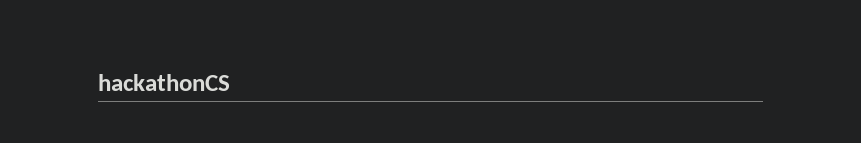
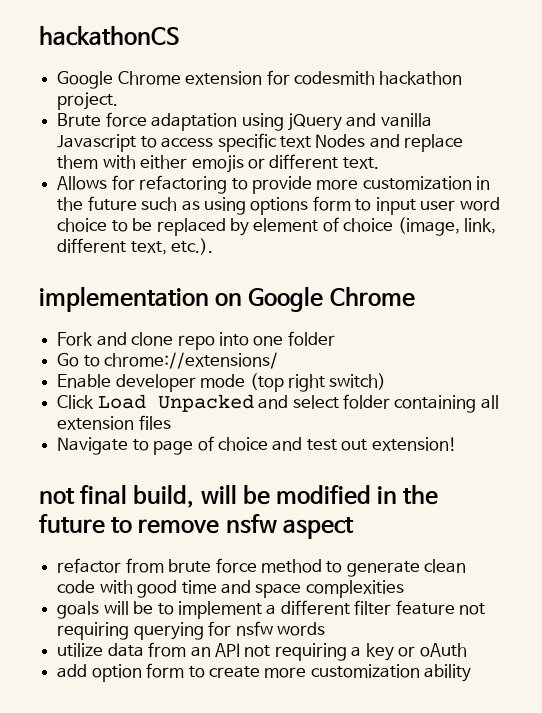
+ Google Chrome extension for codesmith hackathon project.
+ Brute force adaptation using jQuery and vanilla Javascript to access specific text Nodes and replace them with either emojis or different text.
+ Allows for refactoring to provide more customization in the future such as using options form to input user word choice to be replaced by element of choice (image, link, different text, etc.).
+ implementation on Google Chrome
+ Fork and clone repo into one folder
+ Go to chrome://extensions/
+ Enable developer mode (top right switch)
+ Click Load Unpacked and select folder containing all extension files
+ Navigate to page of choice and test out extension!
+ not final build, will be modified in the future to remove nsfw aspect
+ refactor from brute force method to generate clean code with good time and space complexities
+ goals will be to implement a different filter feature not requiring querying for nsfw words
+ utilize data from an API not requiring a key or oAuth
+ add option form to create more customization ability

